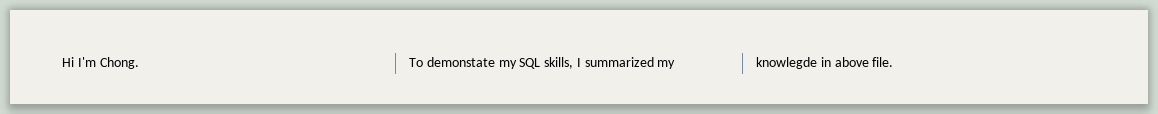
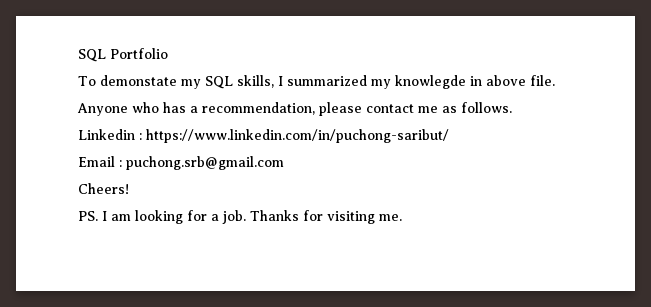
- Hi I'm Chong.
+ SQL Portfolio
+ Anyone who has a recommendation, please contact me as follows.
+ Linkedin : https://www.linkedin.com/in/puchong-saribut/
+ Email : puchong.srb@gmail.com
+ Cheers!
+ PS. I am looking for a job. Thanks for visiting me.

